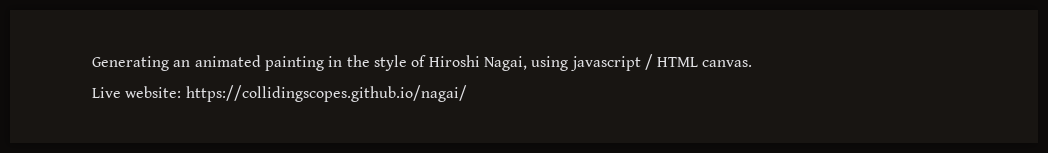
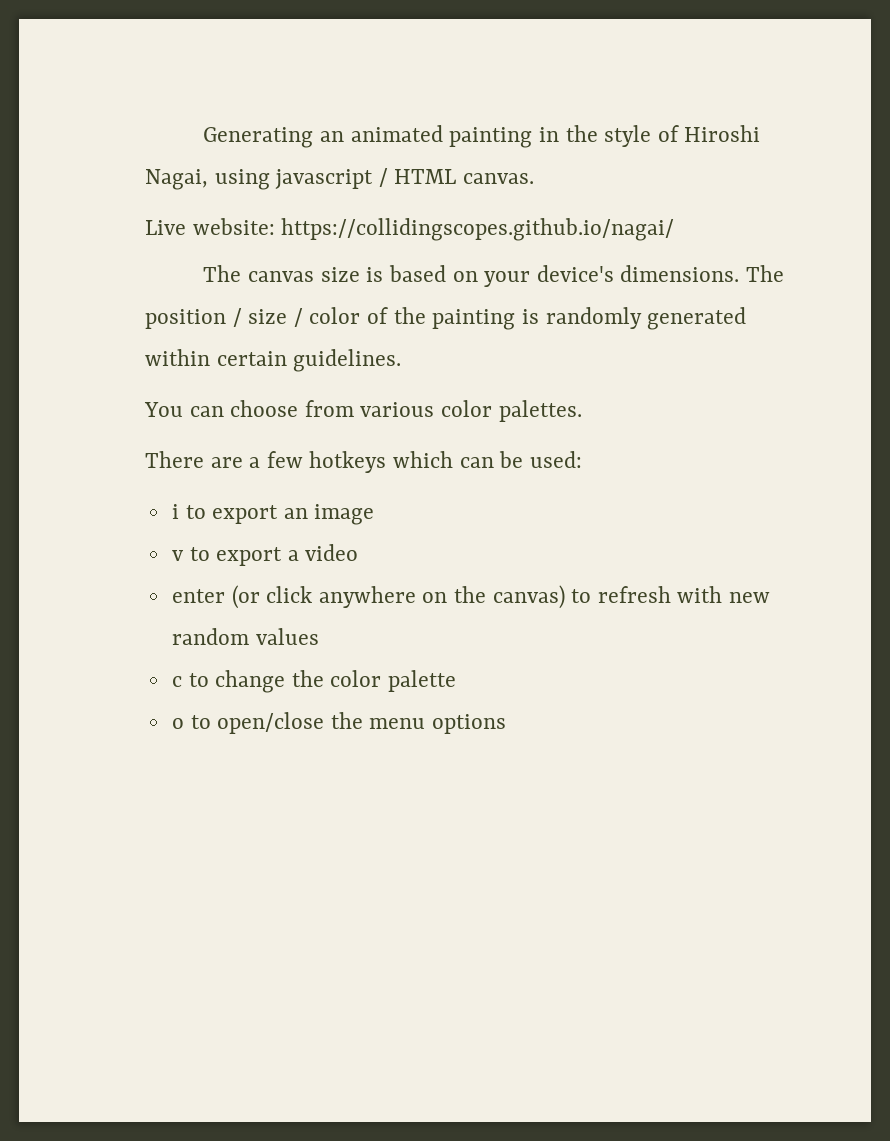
+ The canvas size is based on your device's dimensions. The position / size / color of the painting is randomly generated within certain guidelines.
+ You can choose from various color palettes.
+ There are a few hotkeys which can be used:
+ i to export an image
+ v to export a video
+ enter (or click anywhere on the canvas) to refresh with new random values
+ c to change the color palette
+ o to open/close the menu options

